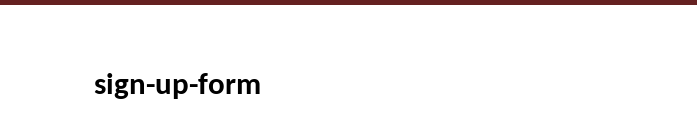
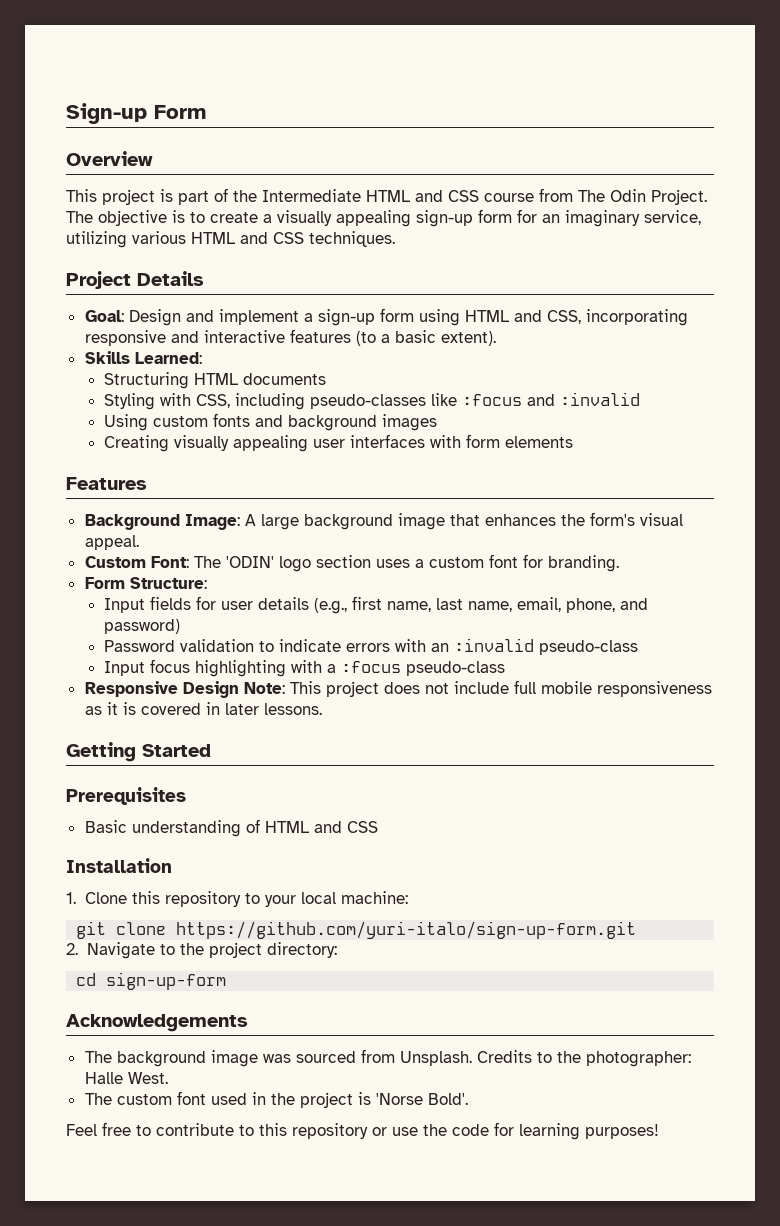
- sign-up-form
+ Sign-up Form
+ Overview
+ This project is part of the Intermediate HTML and CSS course from The Odin Project. The objective is to create a visually appealing sign-up form for an imaginary service, utilizing various HTML and CSS techniques.
+ Project Details
+ Goal: Design and implement a sign-up form using HTML and CSS, incorporating responsive and interactive features (to a basic extent).
+ Skills Learned:
+ Structuring HTML documents
+ Styling with CSS, including pseudo-classes like :focus and :invalid
+ Using custom fonts and background images
+ Creating visually appealing user interfaces with form elements
+ Features
+ Background Image: A large background image that enhances the form's visual appeal.
+ Custom Font: The 'ODIN' logo section uses a custom font for branding.
+ Form Structure:
+ Input fields for user details (e.g., first name, last name, email, phone, and password)
+ Password validation to indicate errors with an :invalid pseudo-class
+ Input focus highlighting with a :focus pseudo-class
+ Responsive Design Note: This project does not include full mobile responsiveness as it is covered in later lessons.
+ Getting Started
+ Prerequisites
+ Basic understanding of HTML and CSS
+ Installation
+ 1. Clone this repository to your local machine:
+ git clone https://github.com/yuri-italo/sign-up-form.git
+ 2. Navigate to the project directory:
+ cd sign-up-form
+ Acknowledgements
+ The background image was sourced from Unsplash. Credits to the photographer: Halle West.
+ The custom font used in the project is 'Norse Bold'.
+ Feel free to contribute to this repository or use the code for learning purposes!

